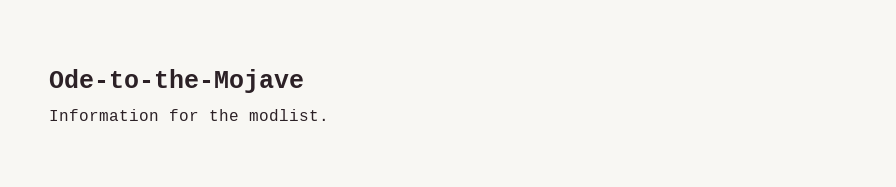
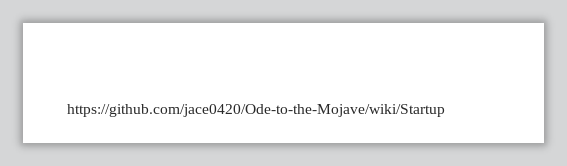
- Ode-to-the-Mojave
- Information for the modlist.
+ https://github.com/jace0420/Ode-to-the-Mojave/wiki/Startup

